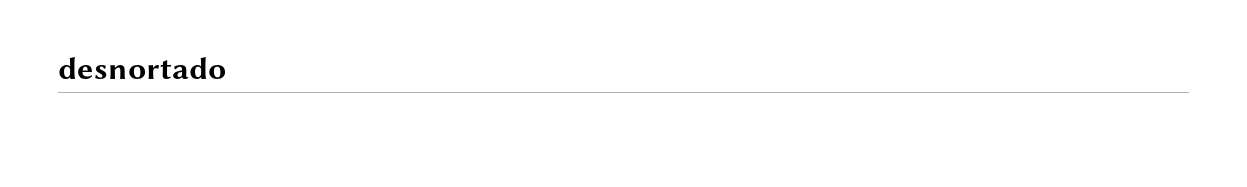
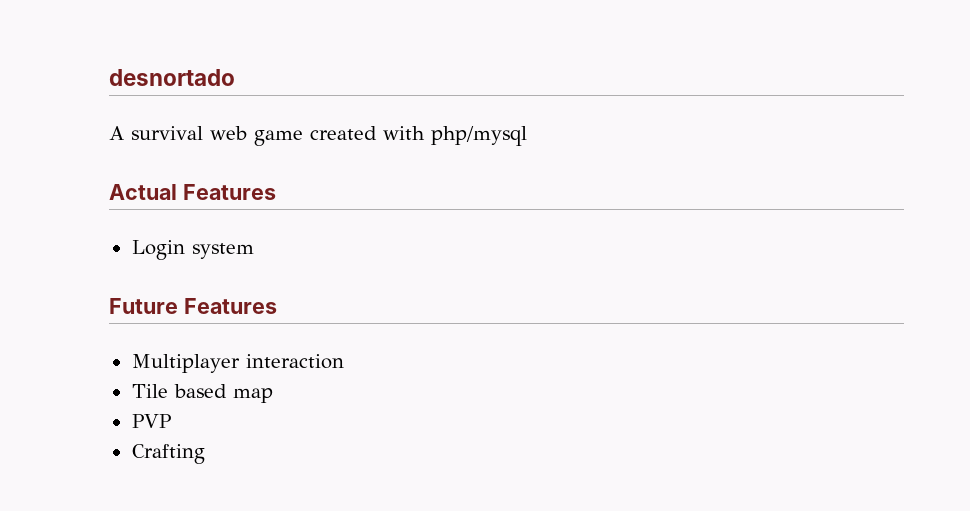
+ A survival web game created with php/mysql
+ Actual Features
+ Login system
+ Future Features
+ Multiplayer interaction
+ Tile based map
+ PVP
+ Crafting

